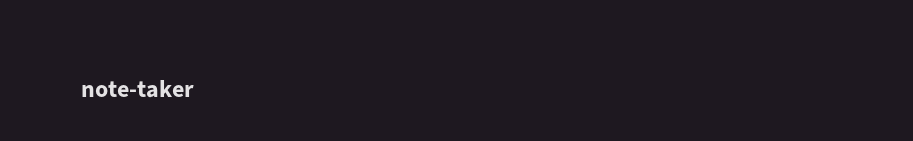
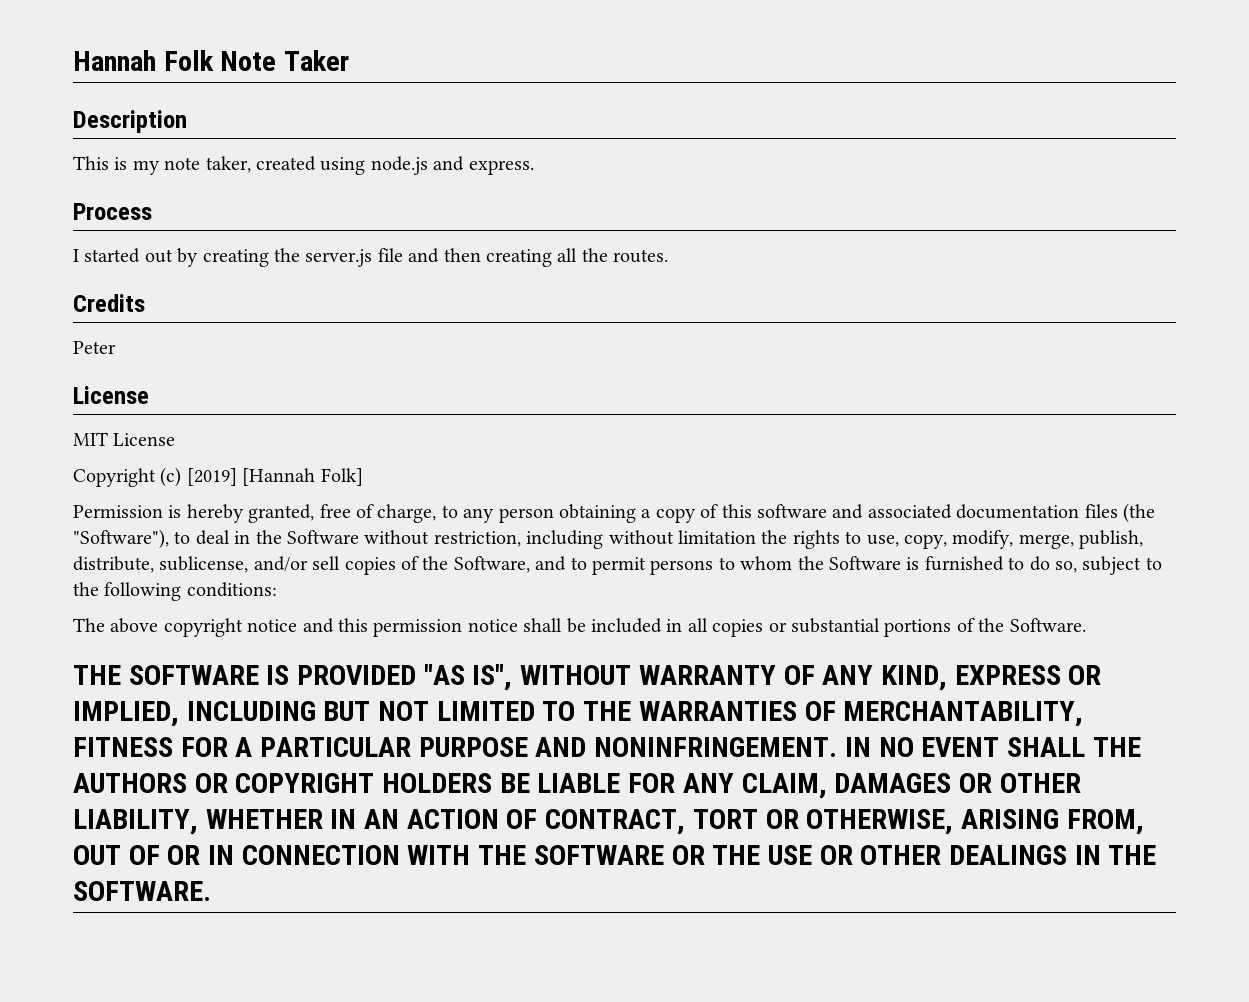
- note-taker
+ Hannah Folk Note Taker
+ Description
+ This is my note taker, created using node.js and express.
+ Process
+ I started out by creating the server.js file and then creating all the routes.
+ Credits
+ Peter
+ License
+ MIT License
+ Copyright (c) [2019] [Hannah Folk]
+ Permission is hereby granted, free of charge, to any person obtaining a copy of this software and associated documentation files (the "Software"), to deal in the Software without restriction, including without limitation the rights to use, copy, modify, merge, publish, distribute, sublicense, and/or sell copies of the Software, and to permit persons to whom the Software is furnished to do so, subject to the following conditions:
+ The above copyright notice and this permission notice shall be included in all copies or substantial portions of the Software.
+ THE SOFTWARE IS PROVIDED "AS IS", WITHOUT WARRANTY OF ANY KIND, EXPRESS OR IMPLIED, INCLUDING BUT NOT LIMITED TO THE WARRANTIES OF MERCHANTABILITY, FITNESS FOR A PARTICULAR PURPOSE AND NONINFRINGEMENT. IN NO EVENT SHALL THE AUTHORS OR COPYRIGHT HOLDERS BE LIABLE FOR ANY CLAIM, DAMAGES OR OTHER LIABILITY, WHETHER IN AN ACTION OF CONTRACT, TORT OR OTHERWISE, ARISING FROM, OUT OF OR IN CONNECTION WITH THE SOFTWARE OR THE USE OR OTHER DEALINGS IN THE SOFTWARE.

